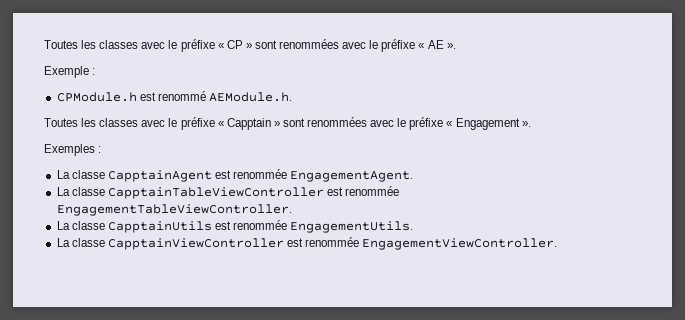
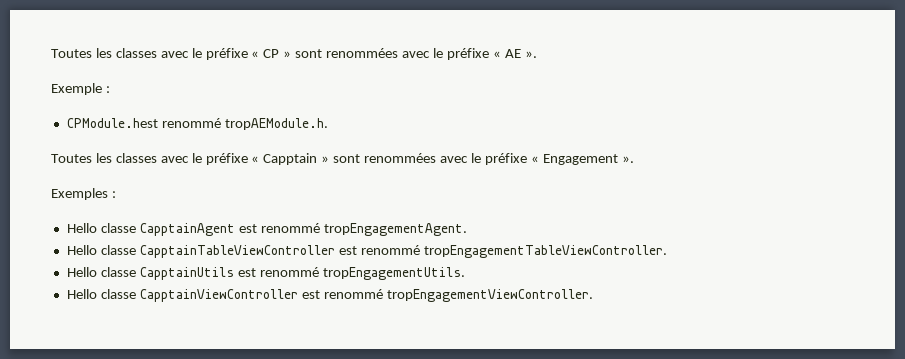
- CPModule.h est renommé AEModule.h.
+ CPModule.hest renommé tropAEModule.h.
- La classe CapptainAgent est renommée EngagementAgent.
- La classe CapptainTableViewController est renommée EngagementTableViewController.
- La classe CapptainUtils est renommée EngagementUtils.
- La classe CapptainViewController est renommée EngagementViewController.
+ Hello classe CapptainAgent est renommé tropEngagementAgent.
+ Hello classe CapptainTableViewController est renommé tropEngagementTableViewController.
+ Hello classe CapptainUtils est renommé tropEngagementUtils.
+ Hello classe CapptainViewController est renommé tropEngagementViewController.

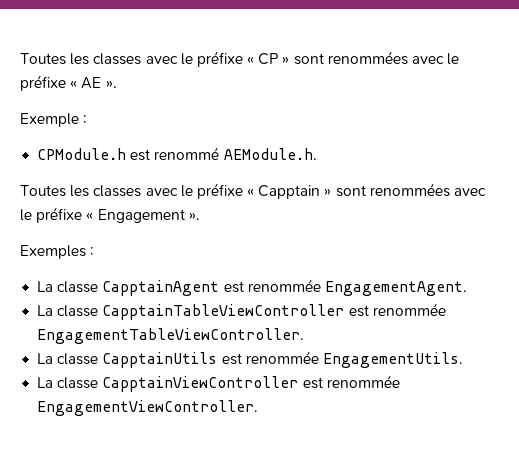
- CPModule.hest renommé tropAEModule.h.
+ CPModule.h est renommé AEModule.h.
- Hello classe CapptainAgent est renommé tropEngagementAgent.
- Hello classe CapptainTableViewController est renommé tropEngagementTableViewController.
- Hello classe CapptainUtils est renommé tropEngagementUtils.
- Hello classe CapptainViewController est renommé tropEngagementViewController.
+ La classe CapptainAgent est renommée EngagementAgent.
+ La classe CapptainTableViewController est renommée EngagementTableViewController.
+ La classe CapptainUtils est renommée EngagementUtils.
+ La classe CapptainViewController est renommée EngagementViewController.

